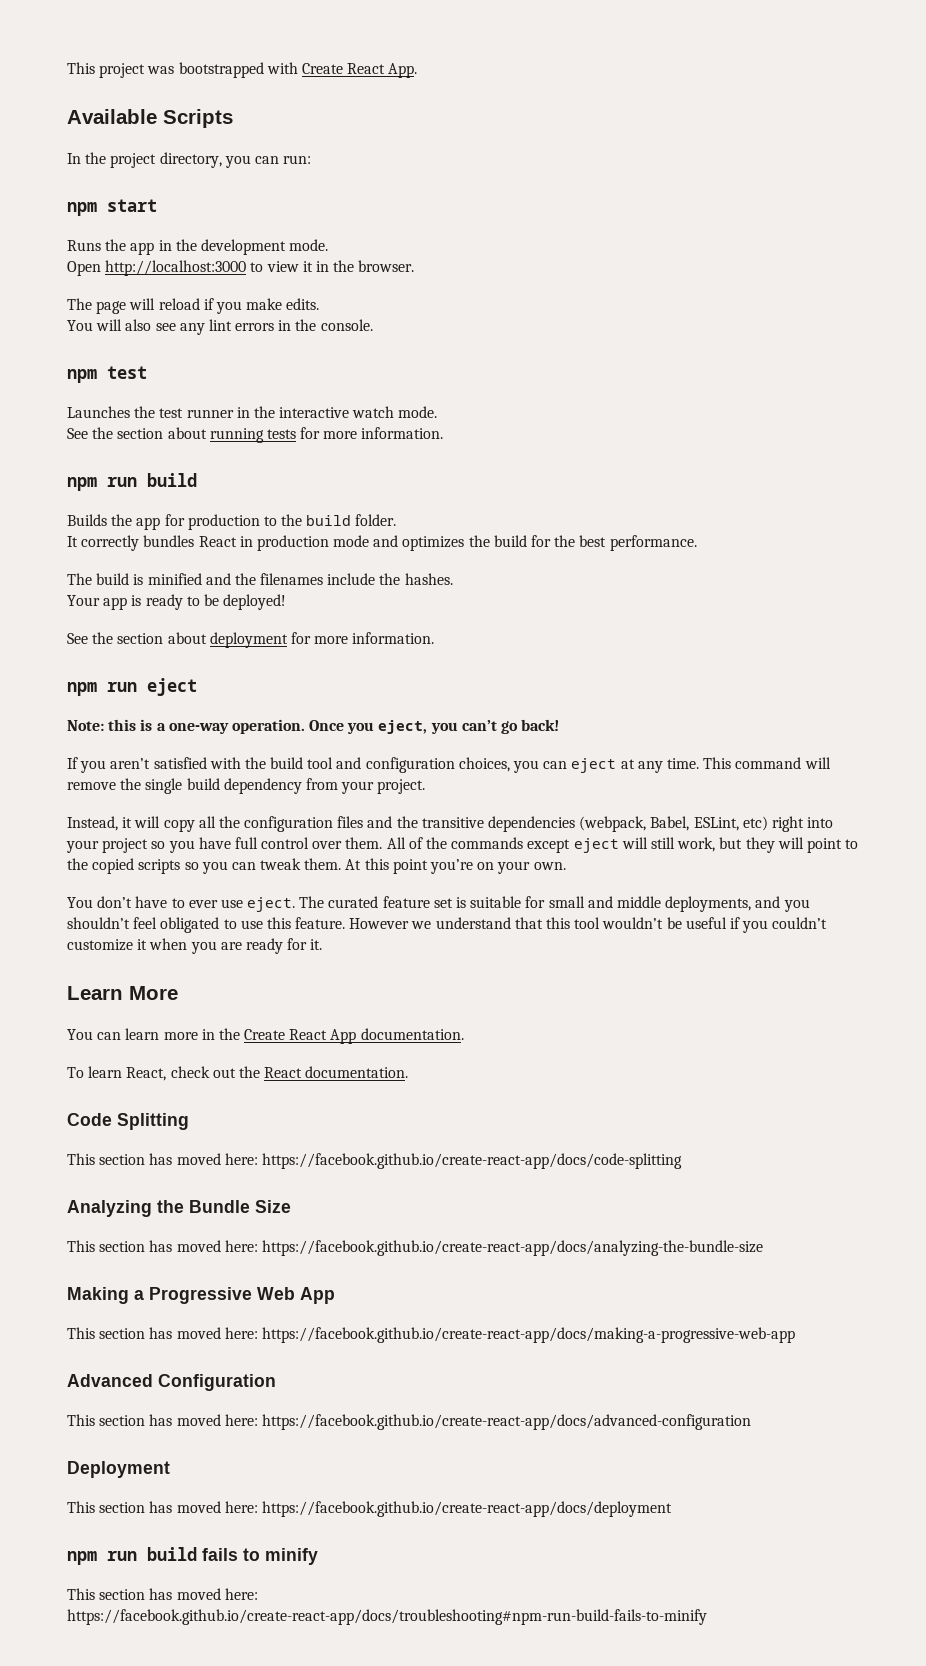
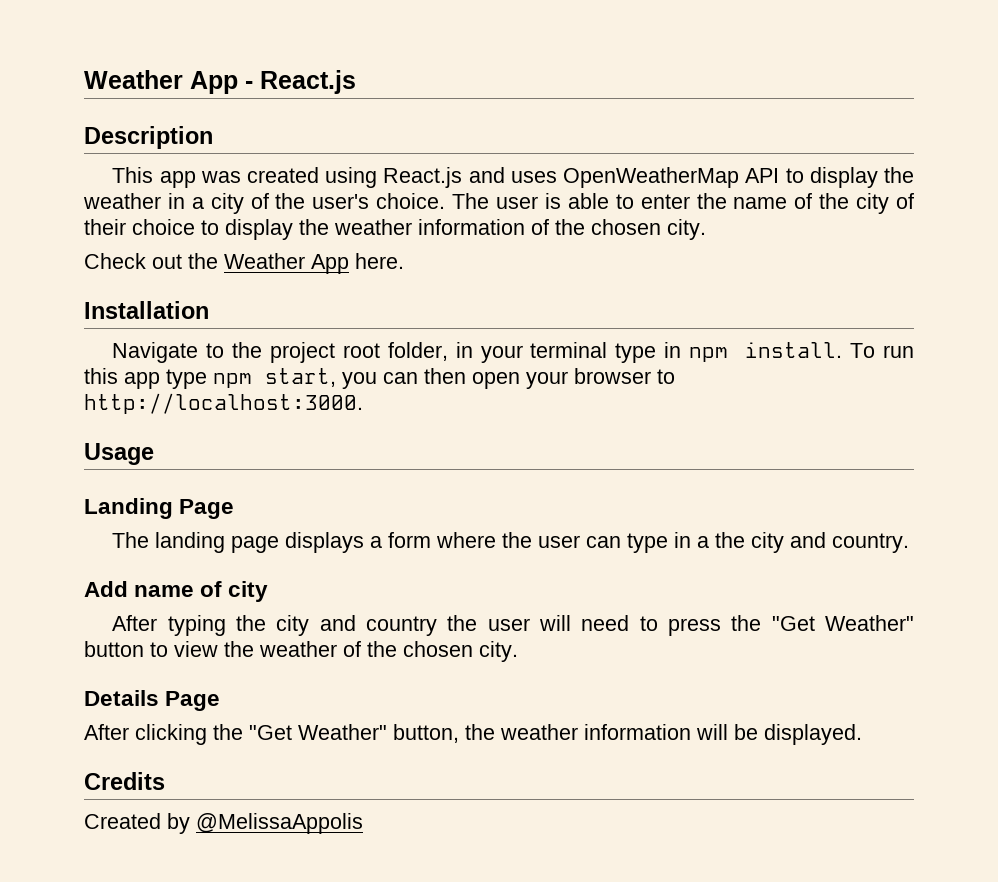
- This project was bootstrapped with Create React App.
- Available Scripts
- In the project directory, you can run:
- npm start
- Runs the app in the development mode.
- Open http://localhost:3000 to view it in the browser.
- The page will reload if you make edits.
- You will also see any lint errors in the console.
- npm test
- Launches the test runner in the interactive watch mode.
- See the section about running tests for more information.
- npm run build
- Builds the app for production to the build folder.
- It correctly bundles React in production mode and optimizes the build for the best performance.
- The build is minified and the filenames include the hashes.
- Your app is ready to be deployed!
- See the section about deployment for more information.
- npm run eject
- Note: this is a one-way operation. Once you eject, you can’t go back!
- If you aren’t satisfied with the build tool and configuration choices, you can eject at any time. This command will remove the single build dependency from your project.
- Instead, it will copy all the configuration files and the transitive dependencies (webpack, Babel, ESLint, etc) right into your project so you have full control over them. All of the commands except eject will still work, but they will point to the copied scripts so you can tweak them. At this point you’re on your own.
- You don’t have to ever use eject. The curated feature set is suitable for small and middle deployments, and you shouldn’t feel obligated to use this feature. However we understand that this tool wouldn’t be useful if you couldn’t customize it when you are ready for it.
- Learn More
- You can learn more in the Create React App documentation.
- To learn React, check out the React documentation.
- Code Splitting
- This section has moved here: https://facebook.github.io/create-react-app/docs/code-splitting
- Analyzing the Bundle Size
- This section has moved here: https://facebook.github.io/create-react-app/docs/analyzing-the-bundle-size
- Making a Progressive Web App
- This section has moved here: https://facebook.github.io/create-react-app/docs/making-a-progressive-web-app
- Advanced Configuration
- This section has moved here: https://facebook.github.io/create-react-app/docs/advanced-configuration
- Deployment
- This section has moved here: https://facebook.github.io/create-react-app/docs/deployment
- npm run build fails to minify
- This section has moved here: https://facebook.github.io/create-react-app/docs/troubleshooting#npm-run-build-fails-to-minify
+ Weather App - React.js
+ Description
+ This app was created using React.js and uses OpenWeatherMap API to display the weather in a city of the user's choice. The user is able to enter the name of the city of their choice to display the weather information of the chosen city.
+ Check out the Weather App here.
+ Installation
+ Navigate to the project root folder, in your terminal type in npm install. To run this app type npm start, you can then open your browser to http://localhost:3000.
+ Usage
+ Landing Page
+ The landing page displays a form where the user can type in a the city and country.
+ Add name of city
+ After typing the city and country the user will need to press the "Get Weather" button to view the weather of the chosen city.
+ Details Page
+ After clicking the "Get Weather" button, the weather information will be displayed.
+ Credits
+ Created by @MelissaAppolis

